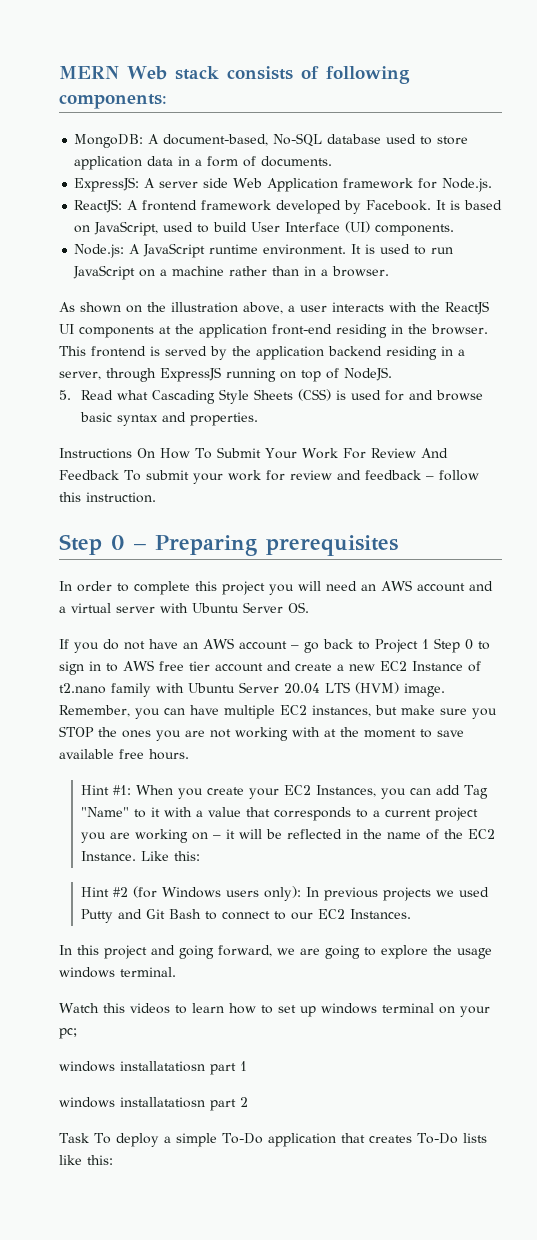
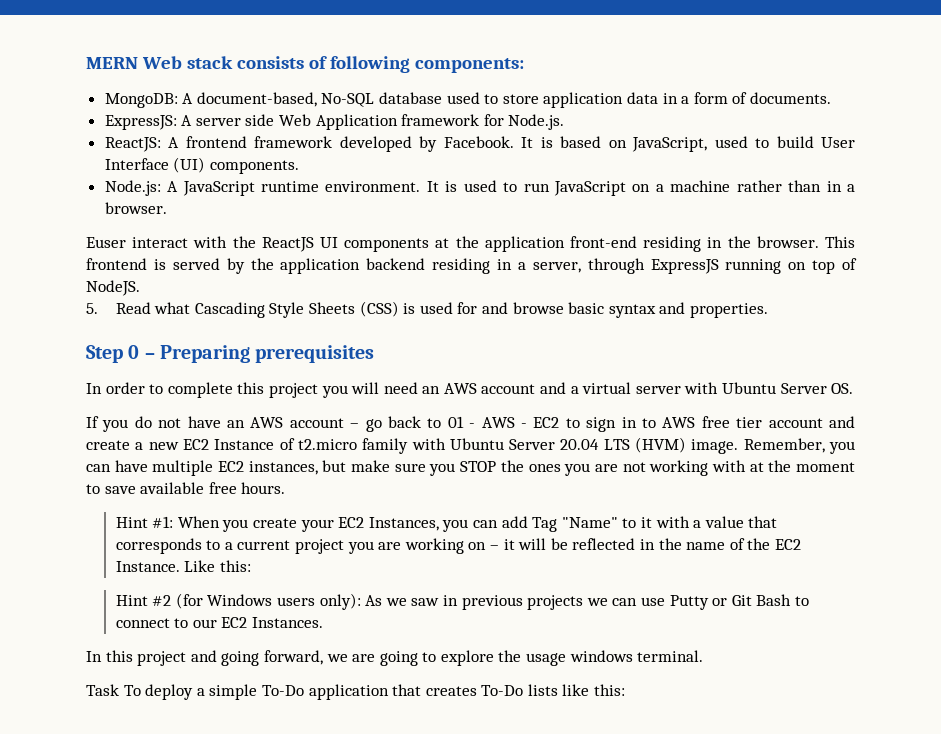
- As shown on the illustration above, a user interacts with the ReactJS UI components at the application front-end residing in the browser.
+ Euser interact with the ReactJS UI components at the application front-end residing in the browser.
- Instructions On How To Submit Your Work For Review And Feedback To submit your work for review and feedback – follow this instruction.
- If you do not have an AWS account – go back to Project 1 Step 0 to sign in to AWS free tier account and create a new EC2 Instance of t2.nano family with Ubuntu Server 20.04 LTS (HVM) image.
+ If you do not have an AWS account – go back to 01 - AWS - EC2 to sign in to AWS free tier account and create a new EC2 Instance of t2.micro family with Ubuntu Server 20.04 LTS (HVM) image.
- Hint #2 (for Windows users only): In previous projects we used Putty and Git Bash to connect to our EC2 Instances.
+ Hint #2 (for Windows users only): As we saw in previous projects we can use Putty or Git Bash to connect to our EC2 Instances.
- Watch this videos to learn how to set up windows terminal on your pc;
- windows installatatiosn part 1
- windows installatatiosn part 2

